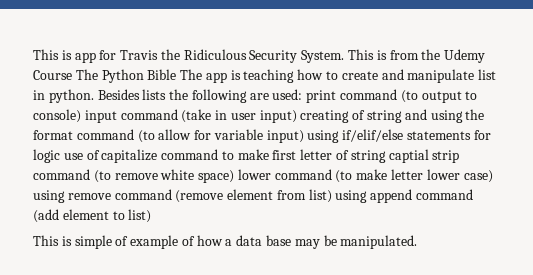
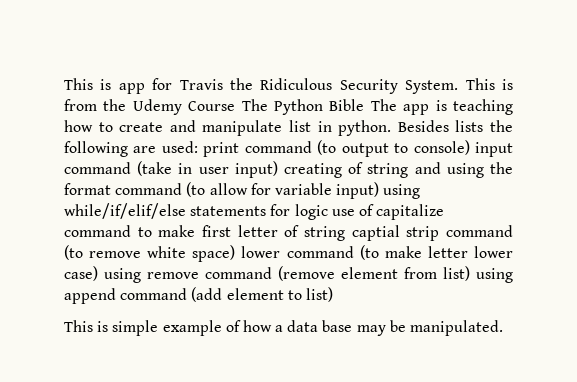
- print command (to output to console) input command (take in user input) creating of string and using the format command (to allow for variable input) using if/elif/else statements for logic use of capitalize command to make first letter of string captial strip command (to remove white space) lower command (to make letter lower case) using remove command (remove element from list) using append command (add element to list)
+ print command (to output to console) input command (take in user input) creating of string and using the format command (to allow for variable input) using while/if/elif/else statements for logic use of capitalize command to make first letter of string captial strip command (to remove white space) lower command (to make letter lower case) using remove command (remove element from list) using append command (add element to list)
- This is simple of example of how a data base may be manipulated.
+ This is simple example of how a data base may be manipulated.

